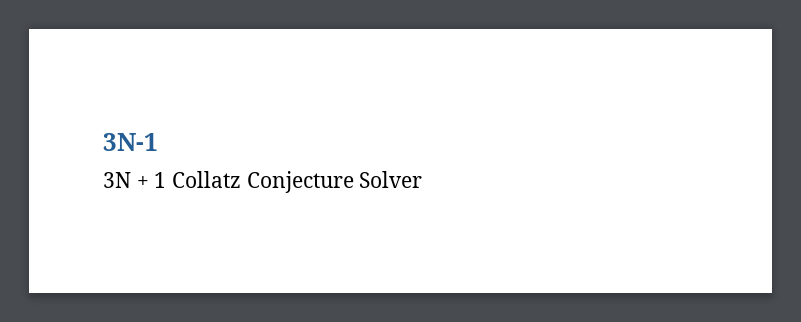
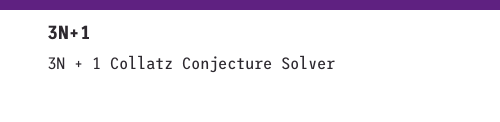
- 3N-1
+ 3N+1

